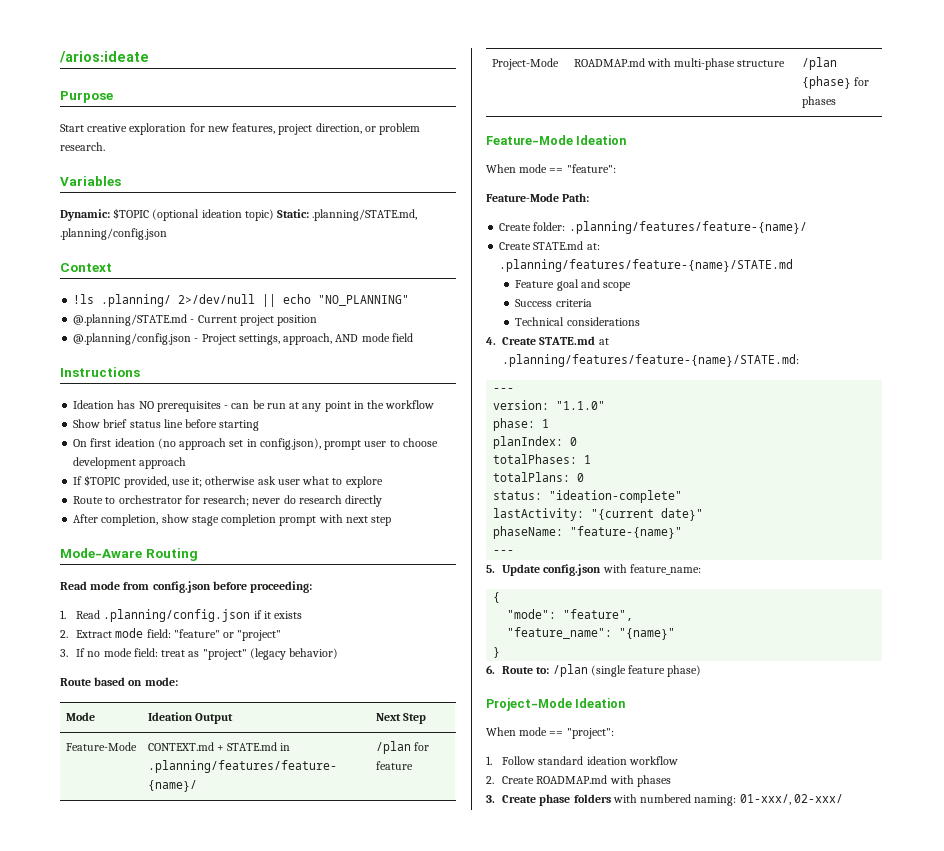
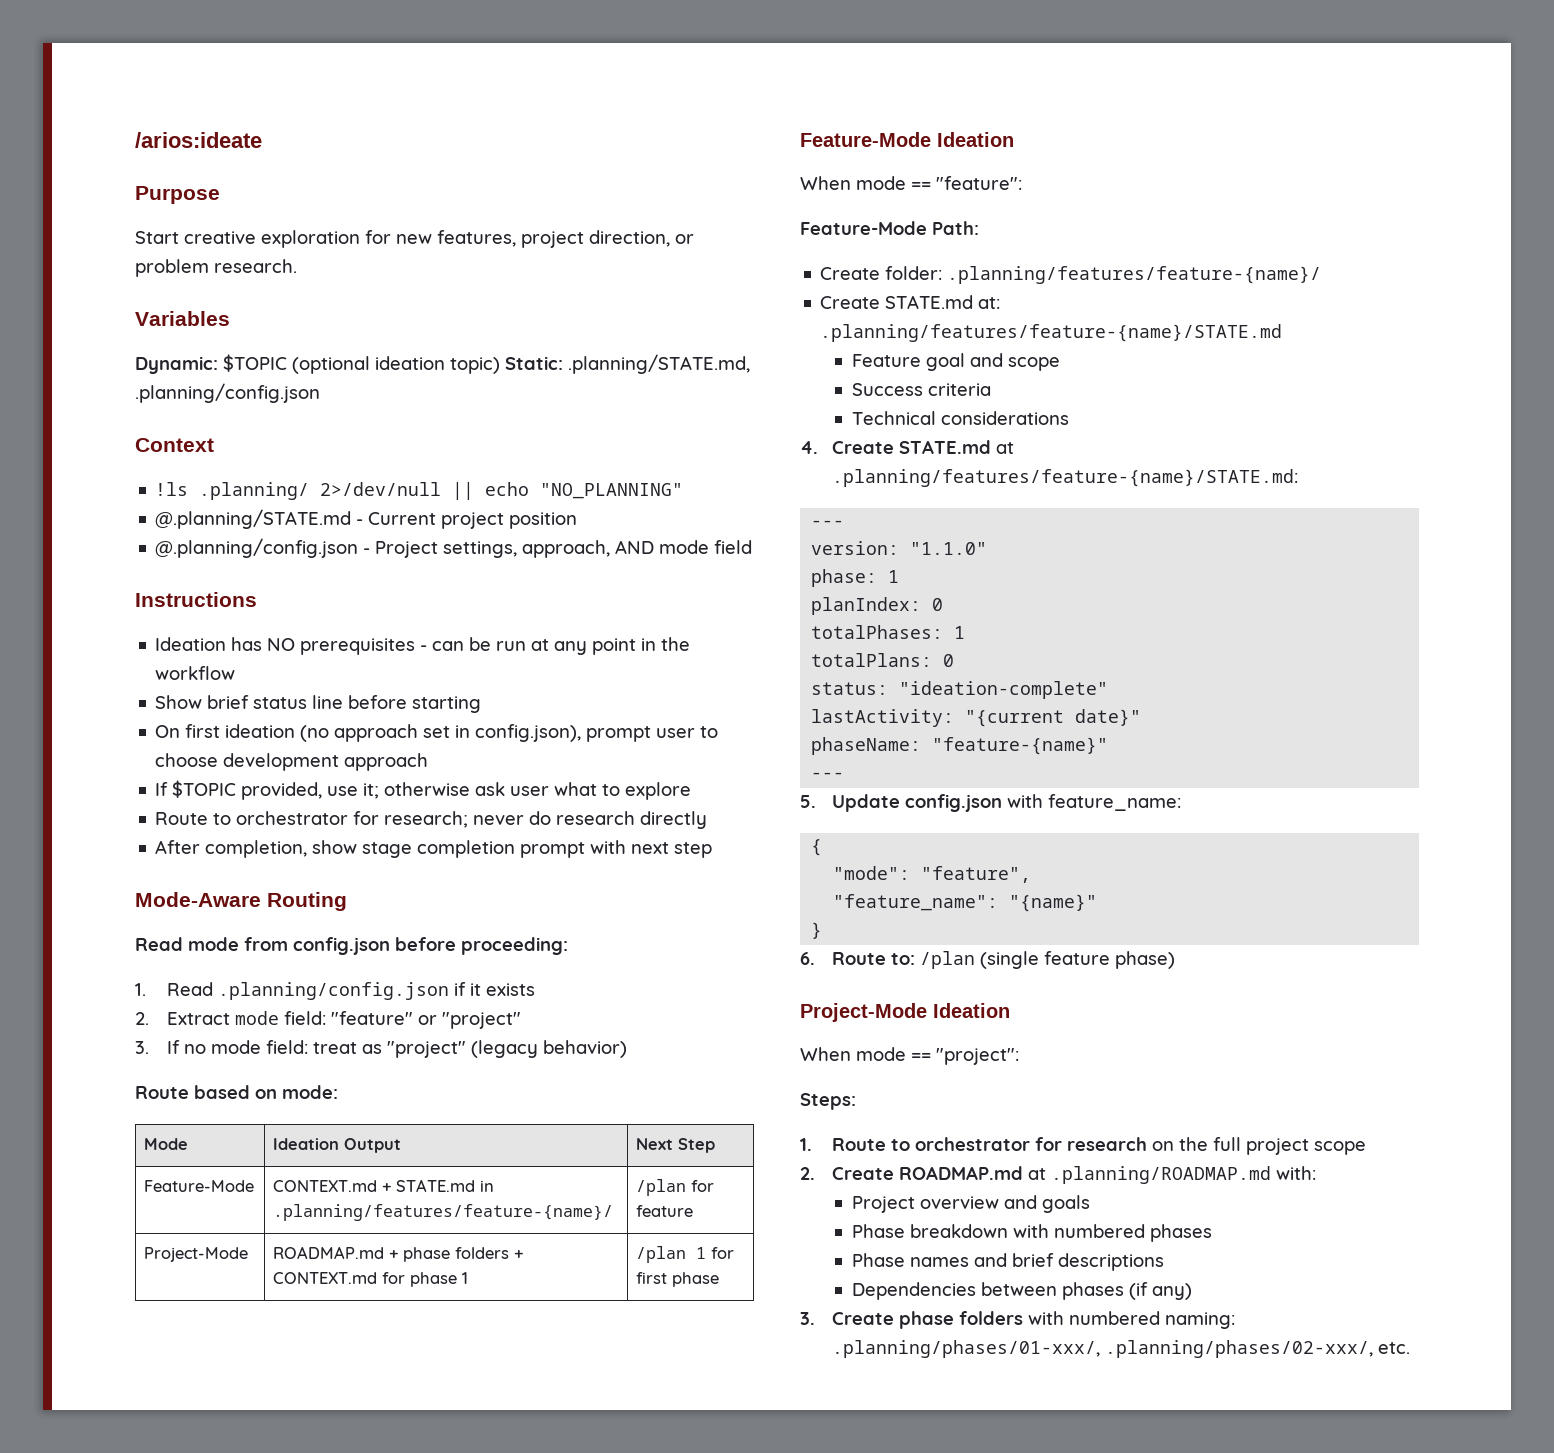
- Project-Mode | ROADMAP.md with multi-phase structure | /plan {phase} for phases
+ Project-Mode | ROADMAP.md + phase folders + CONTEXT.md for phase 1 | /plan 1 for first phase
- 1. Follow standard ideation workflow
- 2. Create ROADMAP.md with phases
+ Steps:
+ 1. Route to orchestrator for research on the full project scope
+ 2. Create ROADMAP.md at .planning/ROADMAP.md with:
+ Project overview and goals
+ Phase breakdown with numbered phases
+ Phase names and brief descriptions
+ Dependencies between phases (if any)
- 3. Create phase folders with numbered naming: 01-xxx/, 02-xxx/
+ 3. Create phase folders with numbered naming: .planning/phases/01-xxx/, .planning/phases/02-xxx/, etc.

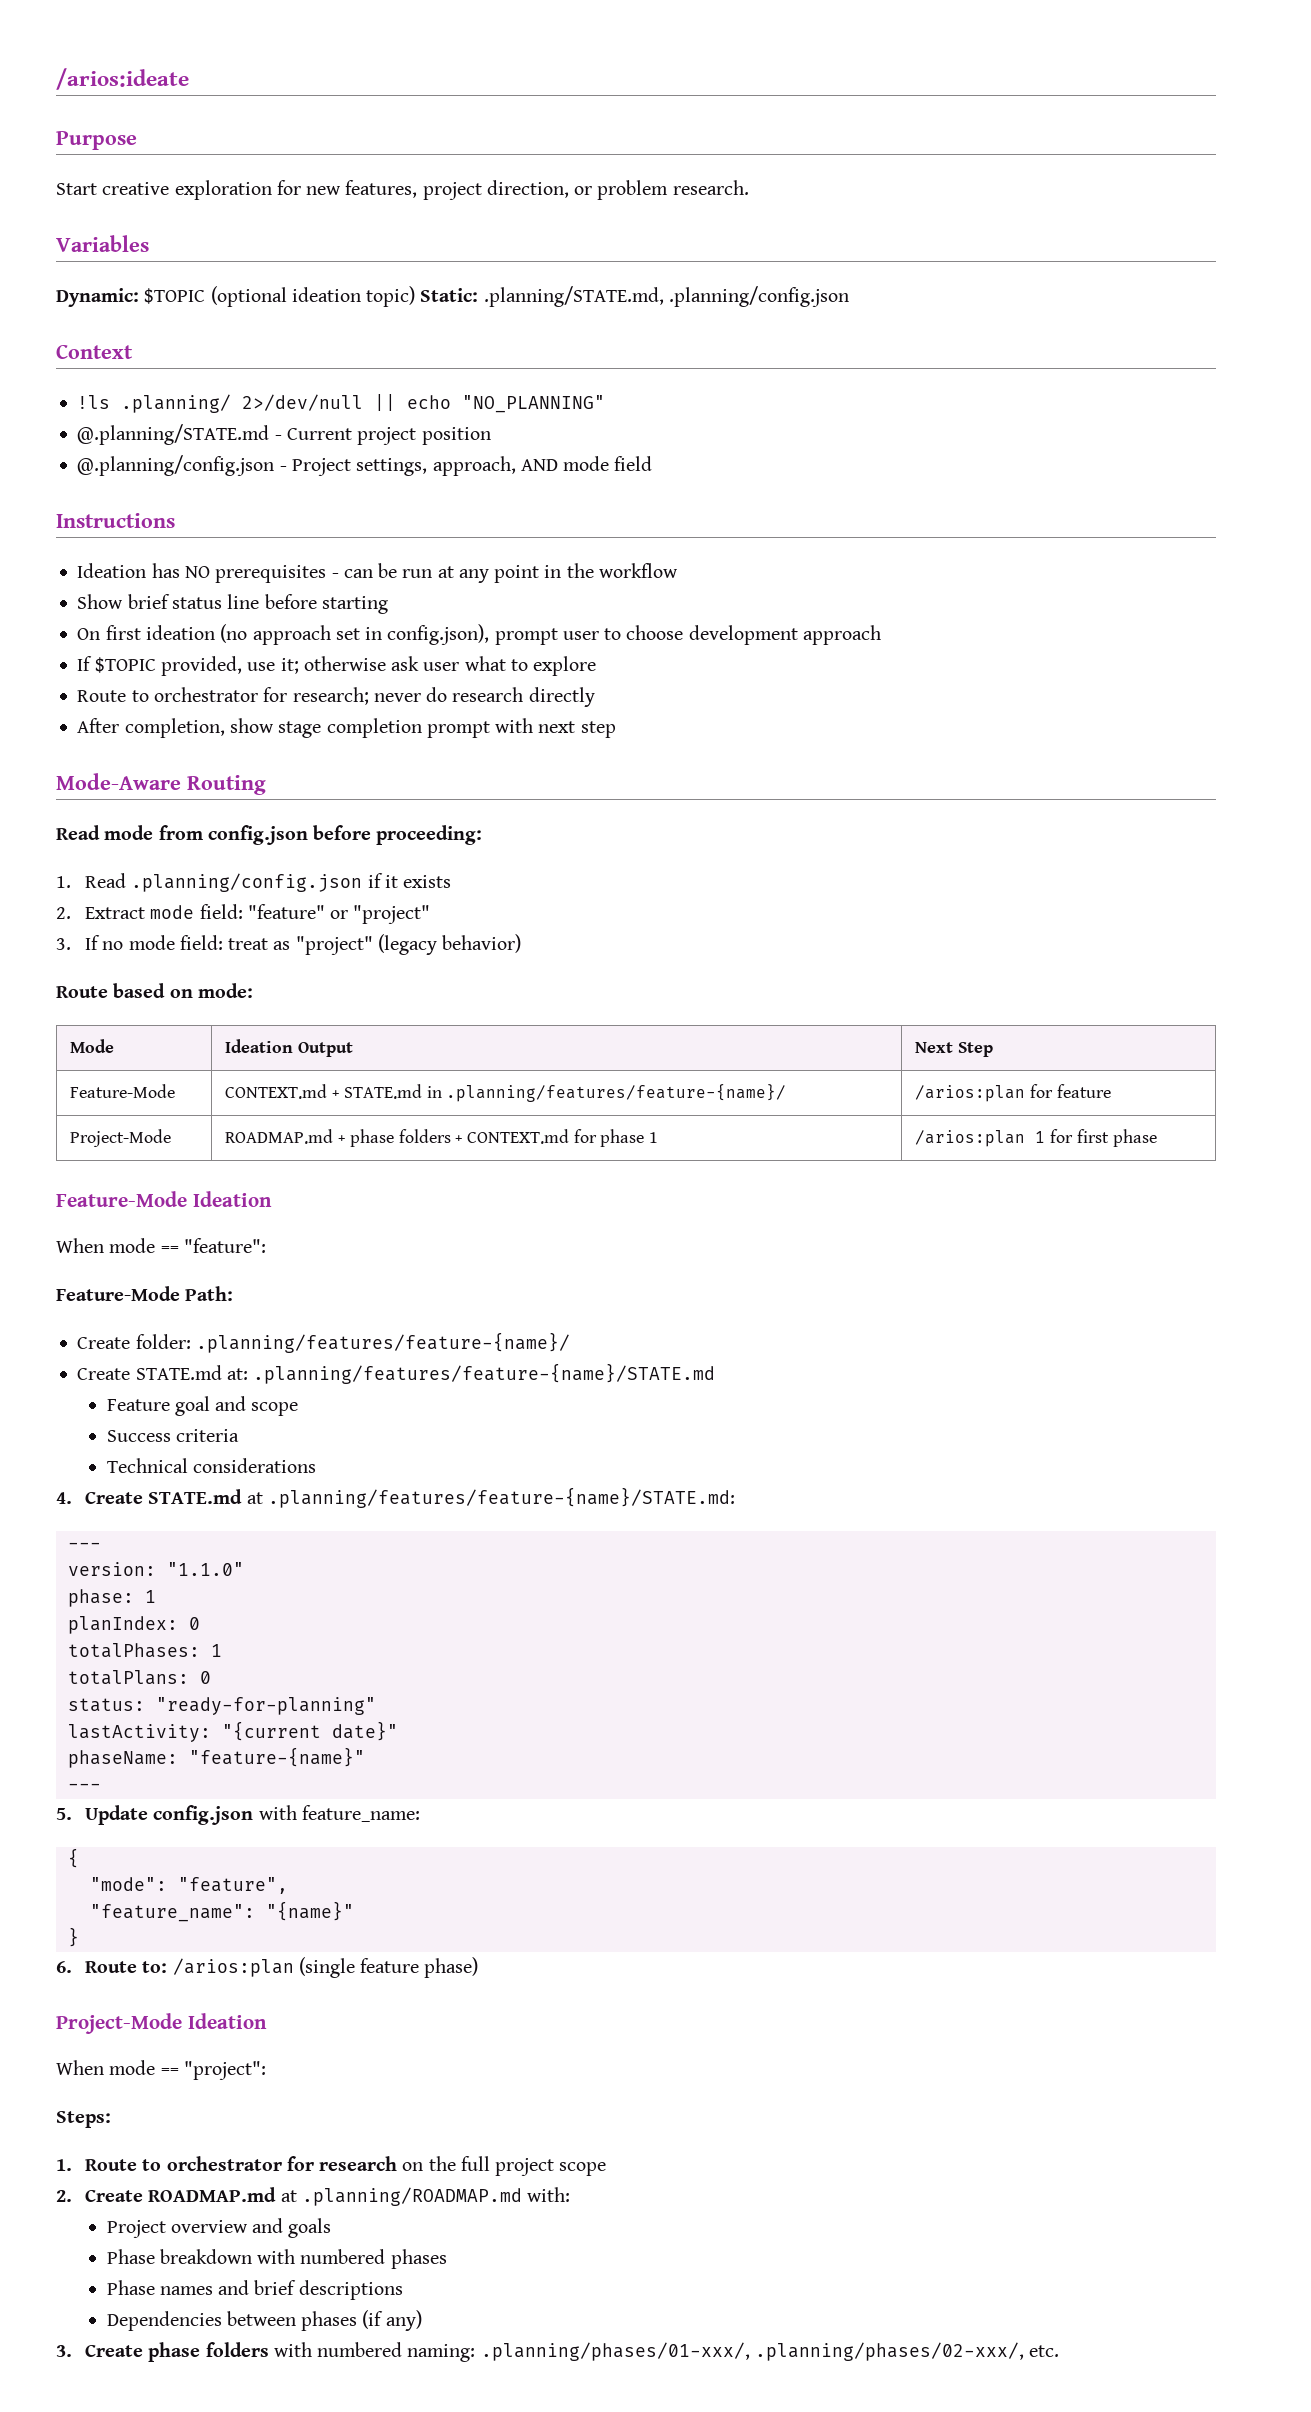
- Feature-Mode | CONTEXT.md + STATE.md in .planning/features/feature-{name}/ | /plan for feature
+ Feature-Mode | CONTEXT.md + STATE.md in .planning/features/feature-{name}/ | /arios:plan for feature
- Project-Mode | ROADMAP.md + phase folders + CONTEXT.md for phase 1 | /plan 1 for first phase
+ Project-Mode | ROADMAP.md + phase folders + CONTEXT.md for phase 1 | /arios:plan 1 for first phase
- status: "ideation-complete"
+ status: "ready-for-planning"
- 6. Route to: /plan (single feature phase)
+ 6. Route to: /arios:plan (single feature phase)

